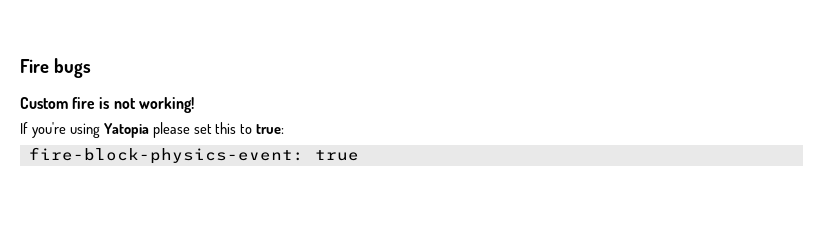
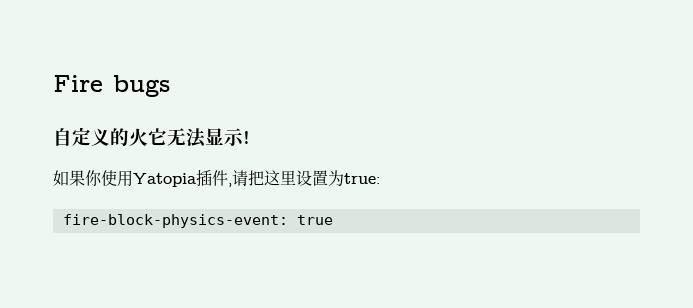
- Custom fire is not working!
- If you're using Yatopia please set this to true:
+ 自定义的火它无法显示!
+ 如果你使用Yatopia插件,请把这里设置为true:

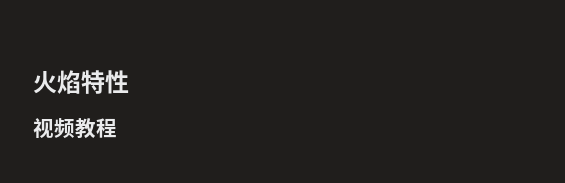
- Fire bugs
- 自定义的火它无法显示!
- 如果你使用Yatopia插件,请把这里设置为true:
- fire-block-physics-event: true
+ 火焰特性
+ 视频教程

